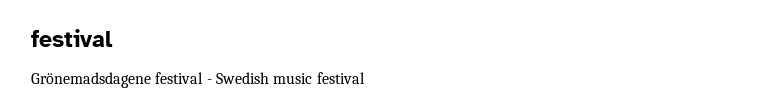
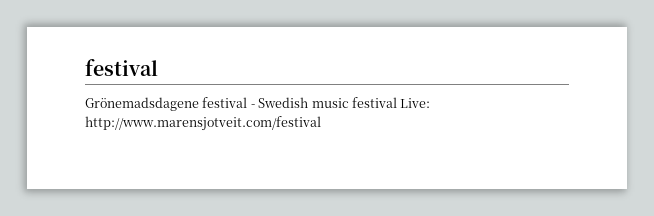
- Grönemadsdagene festival - Swedish music festival
+ Grönemadsdagene festival - Swedish music festival Live: http://www.marensjotveit.com/festival

